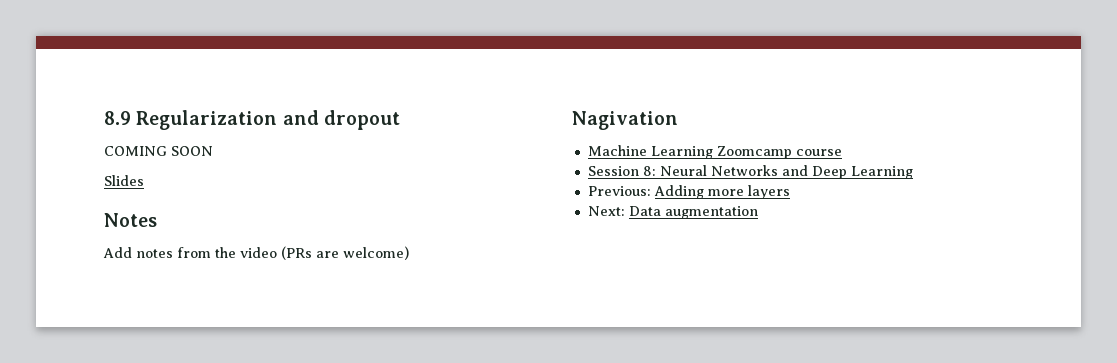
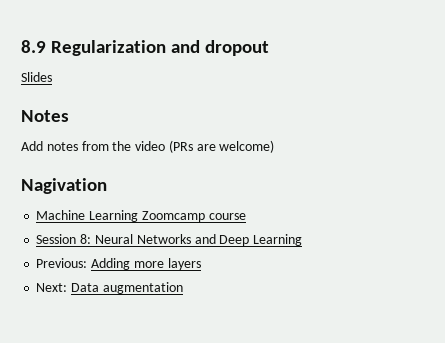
- COMING SOON

